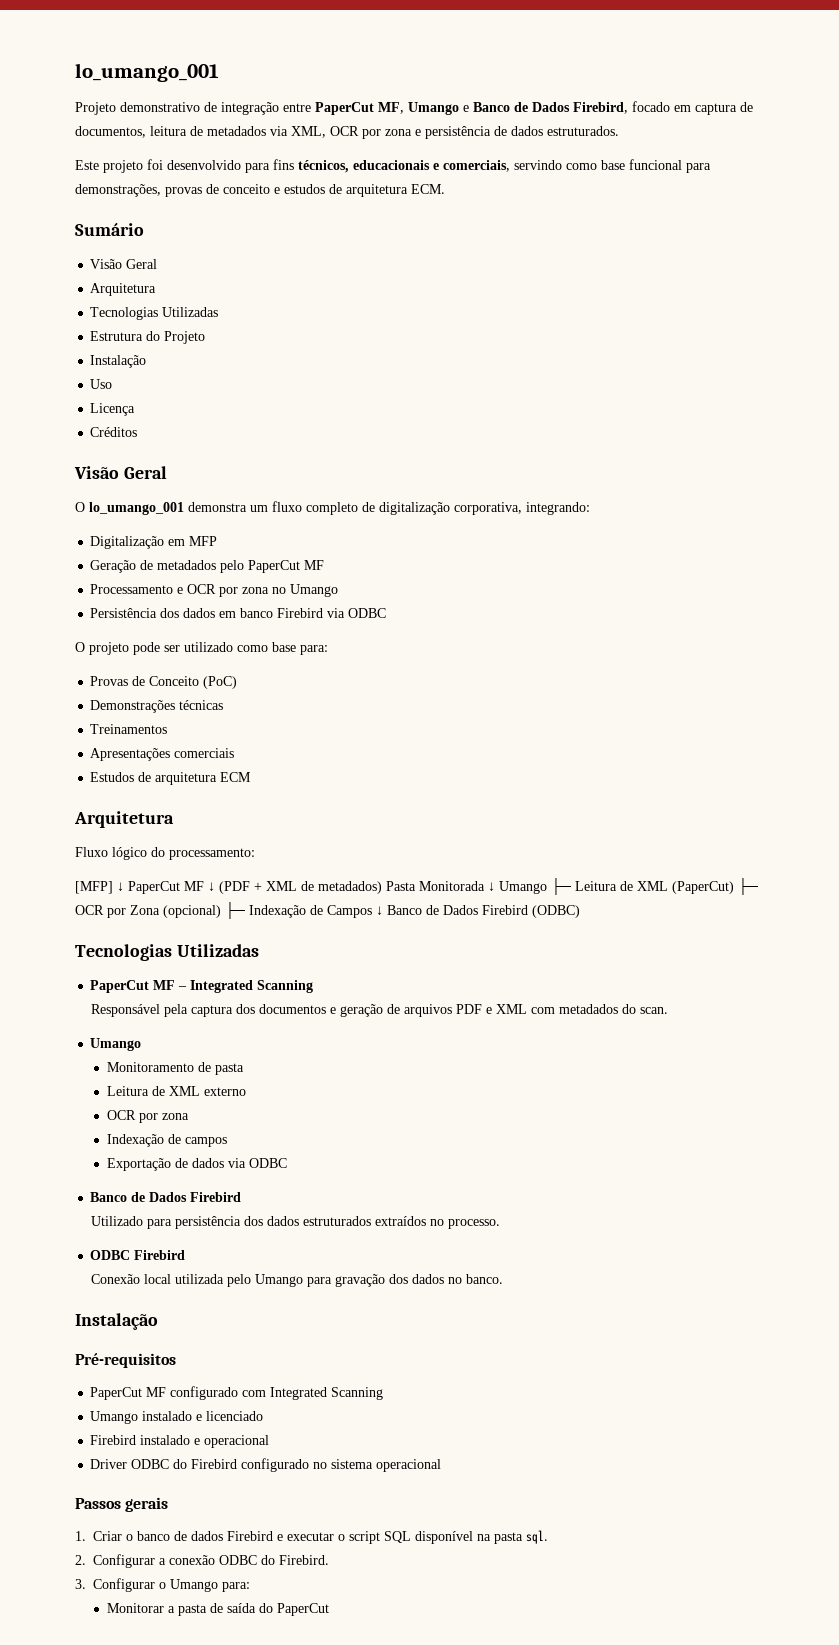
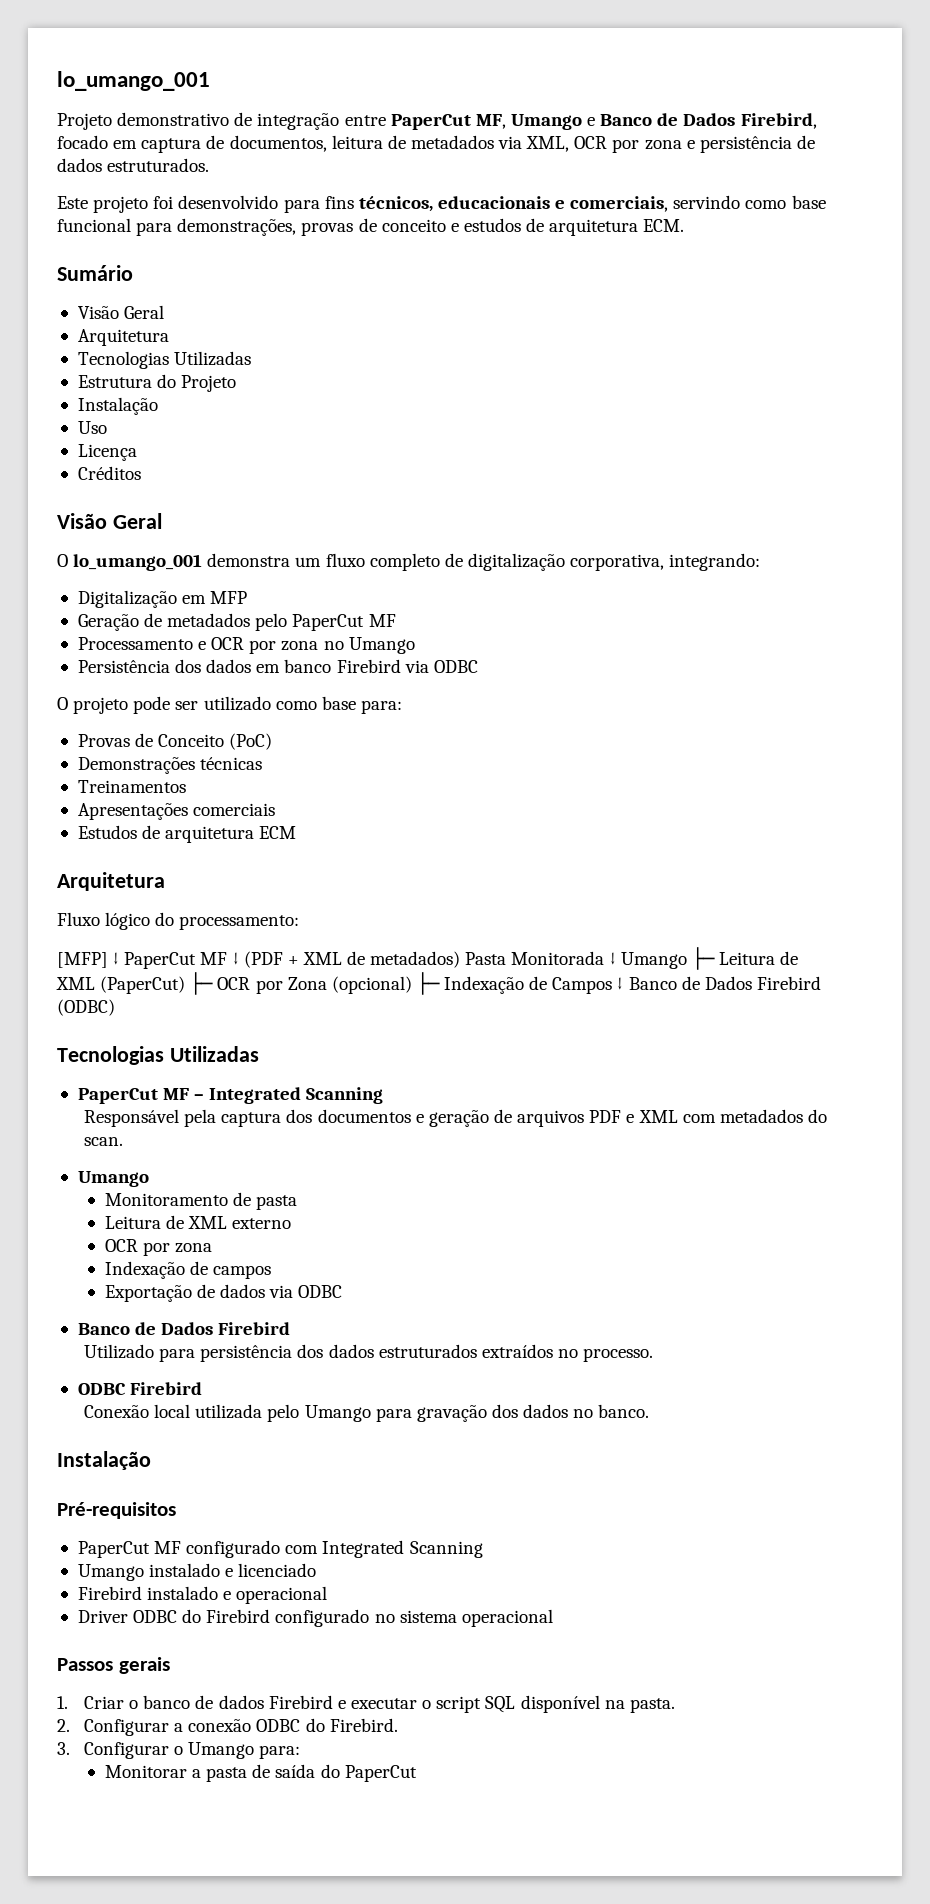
- 1. Criar o banco de dados Firebird e executar o script SQL disponível na pasta sql.
+ 1. Criar o banco de dados Firebird e executar o script SQL disponível na pasta.

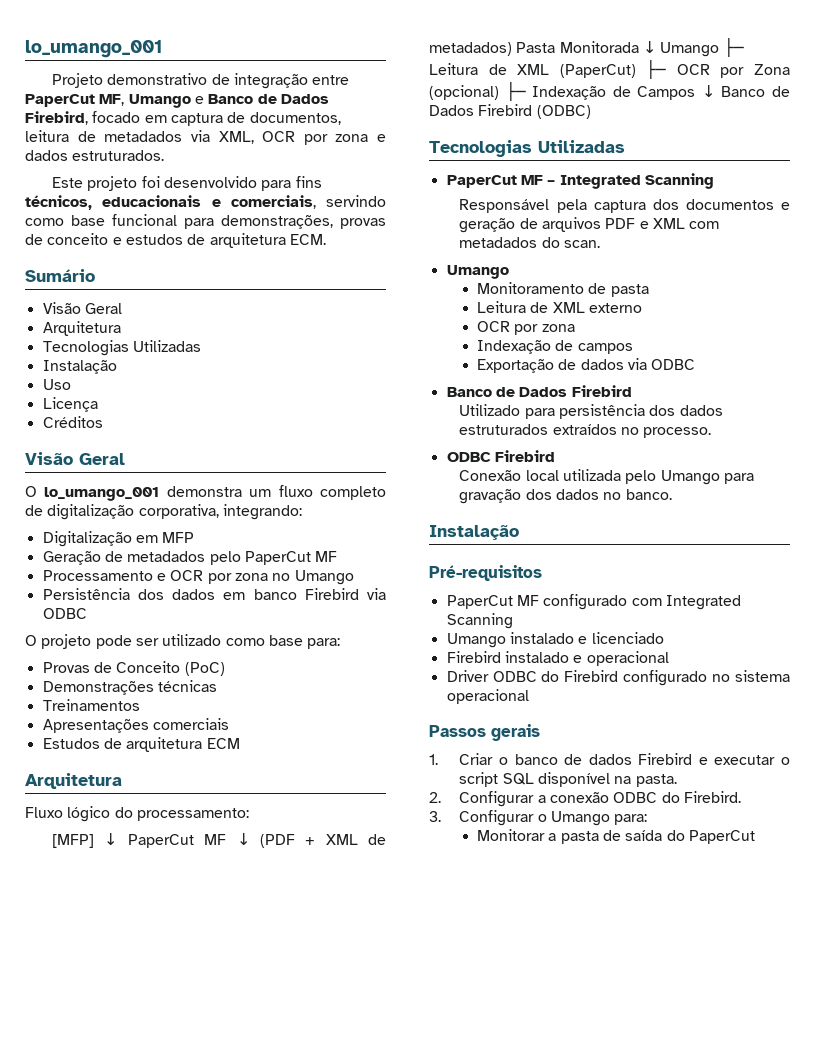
- Projeto demonstrativo de integração entre PaperCut MF, Umango e Banco de Dados Firebird, focado em captura de documentos, leitura de metadados via XML, OCR por zona e persistência de dados estruturados.
+ Projeto demonstrativo de integração entre PaperCut MF, Umango e Banco de Dados Firebird, focado em captura de documentos, leitura de metadados via XML, OCR por zona e dados estruturados.
- Estrutura do Projeto

